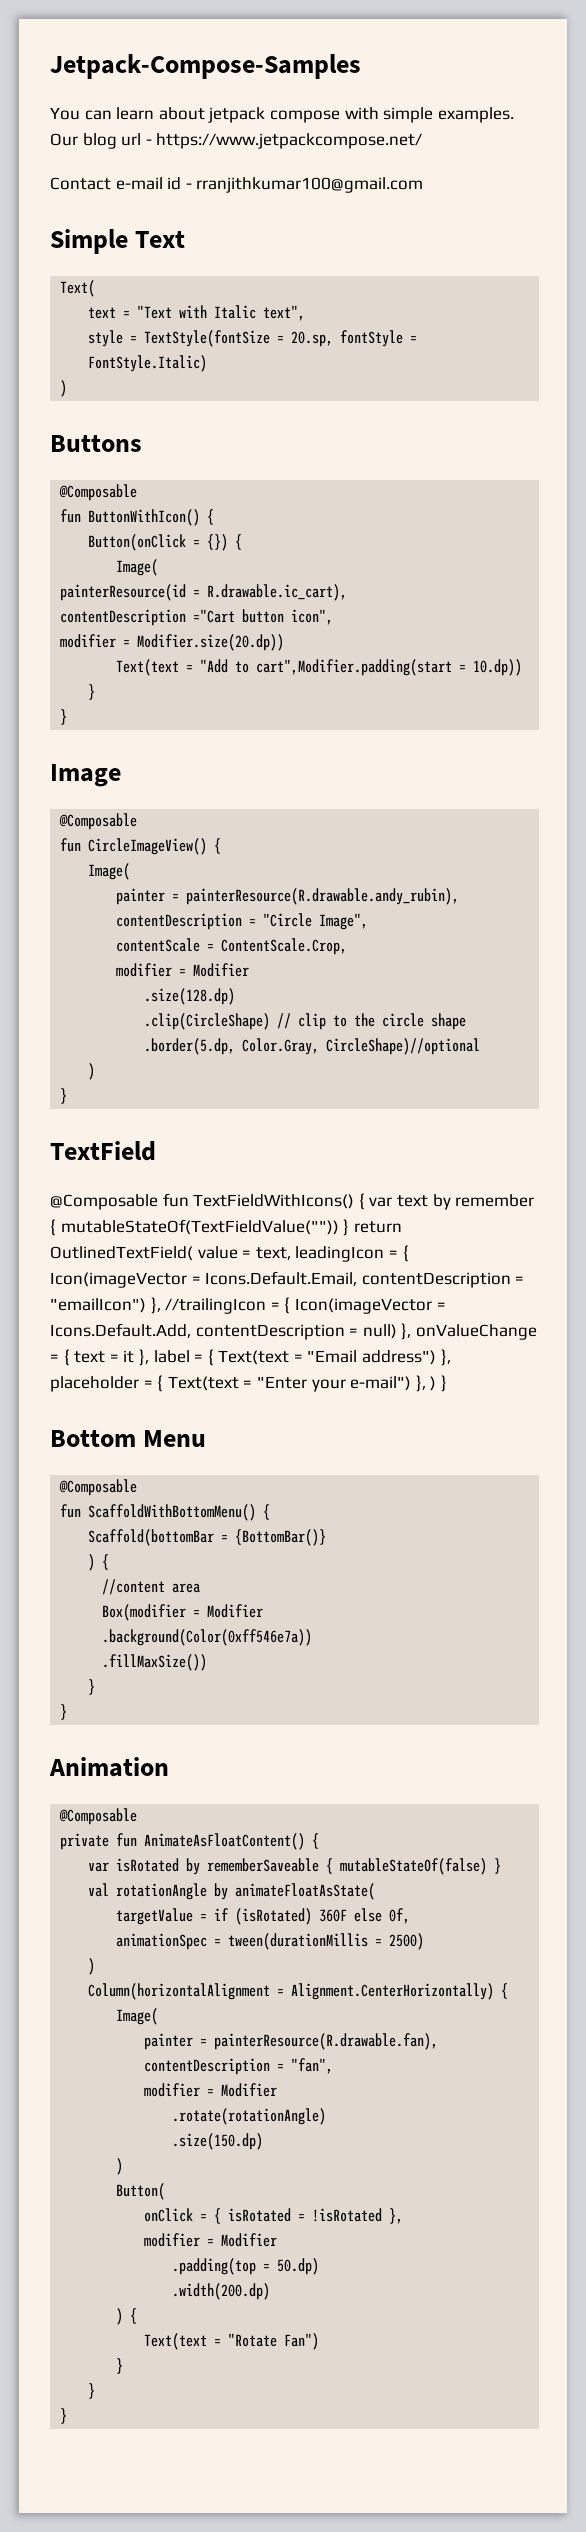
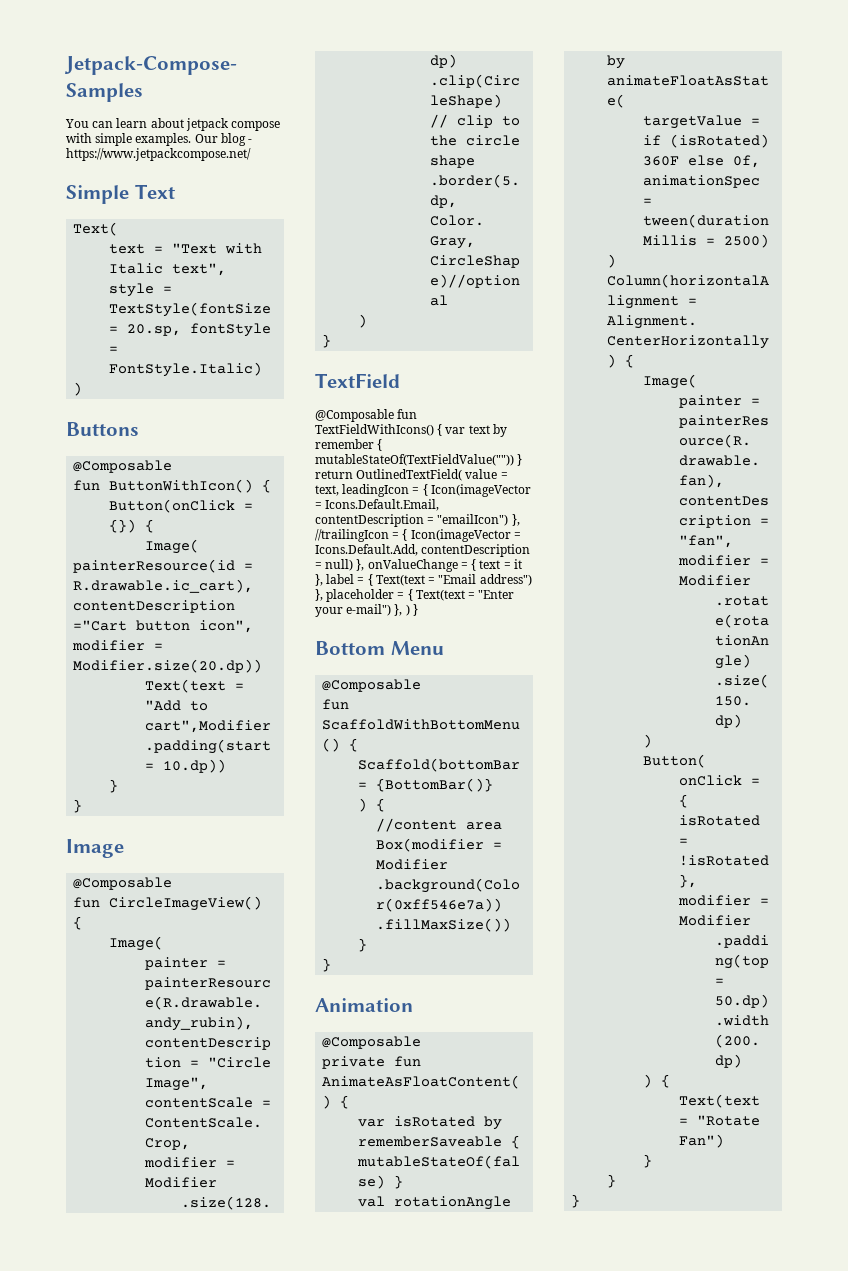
- Our blog url - https://www.jetpackcompose.net/
+ Our blog - https://www.jetpackcompose.net/
- Contact e-mail id - rranjithkumar100@gmail.com

